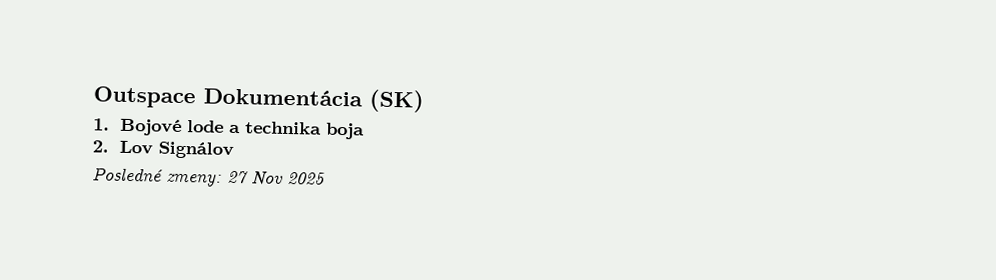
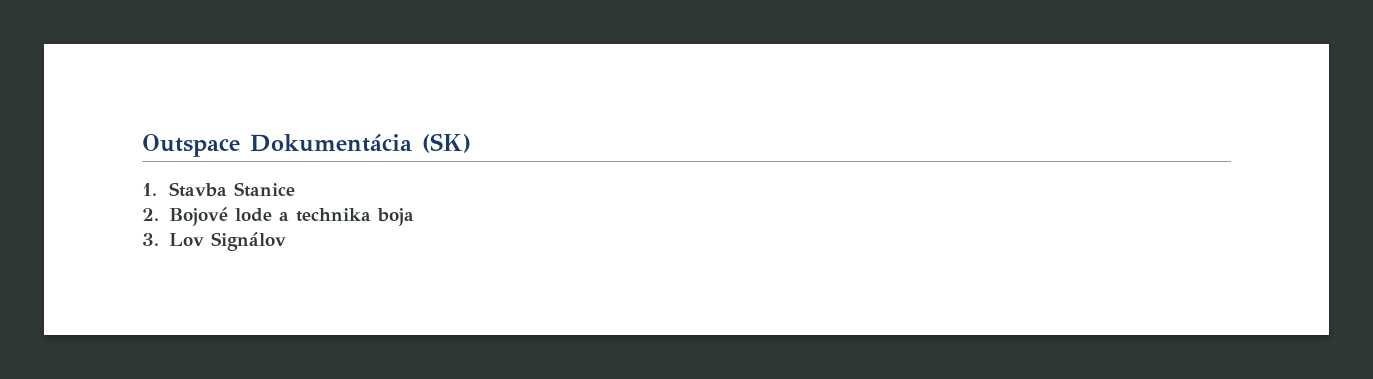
- 1. Bojové lode a technika boja
+ 1. Stavba Stanice
+ 2. Bojové lode a technika boja
- 2. Lov Signálov
+ 3. Lov Signálov
- Posledné zmeny: 27 Nov 2025

